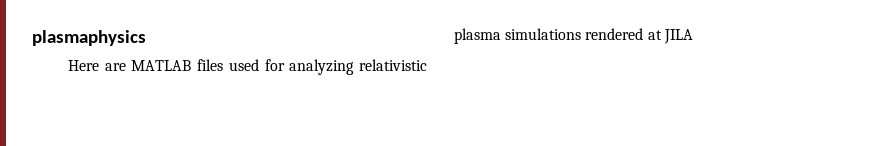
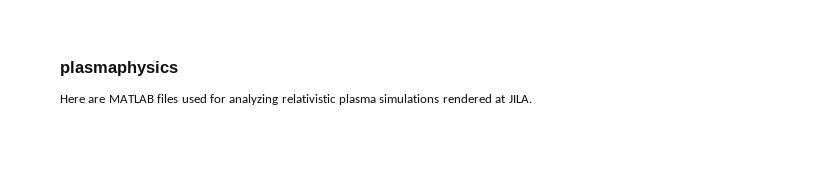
- Here are MATLAB files used for analyzing relativistic plasma simulations rendered at JILA
+ Here are MATLAB files used for analyzing relativistic plasma simulations rendered at JILA.

